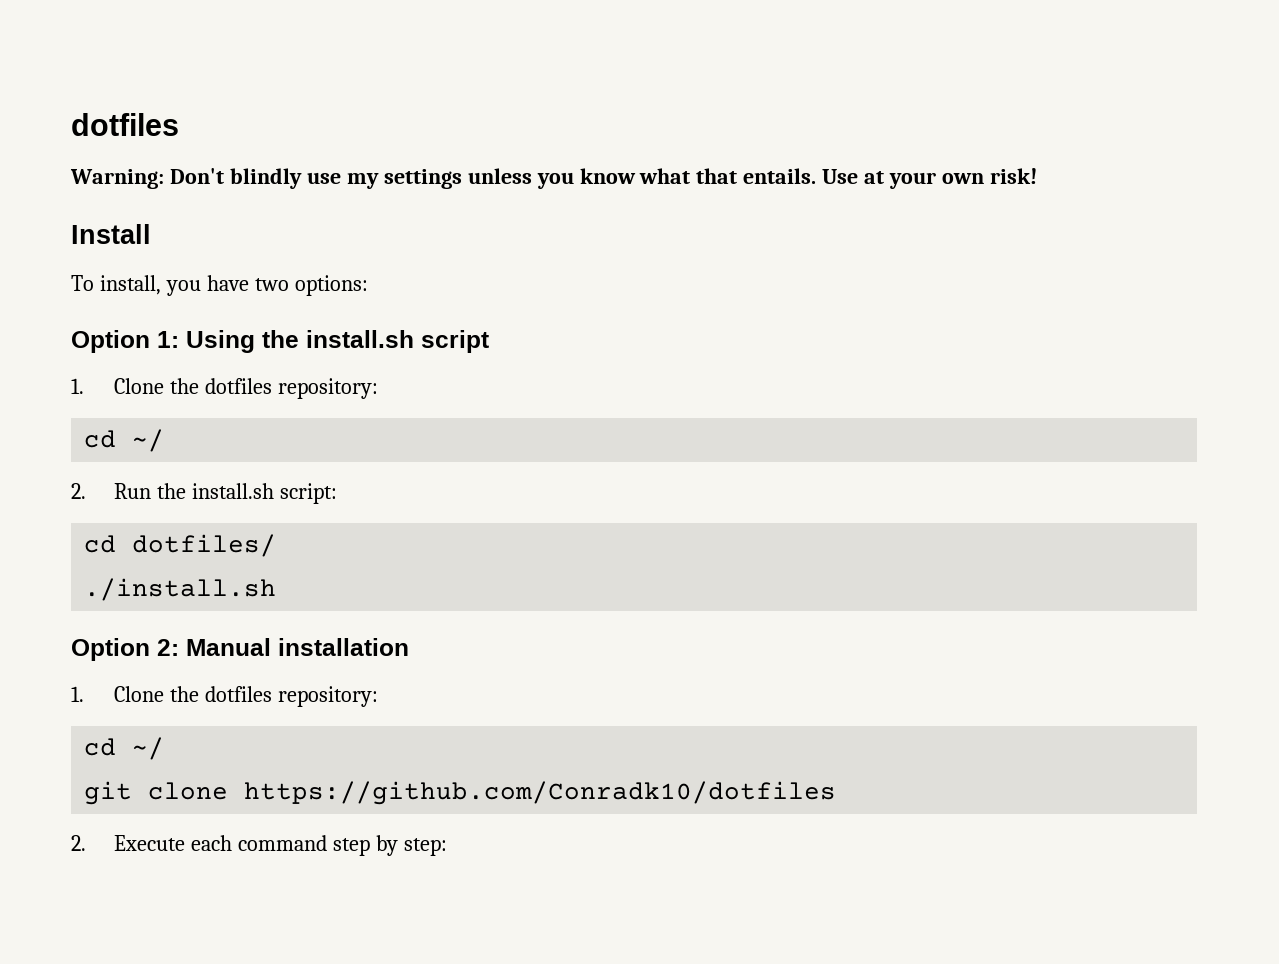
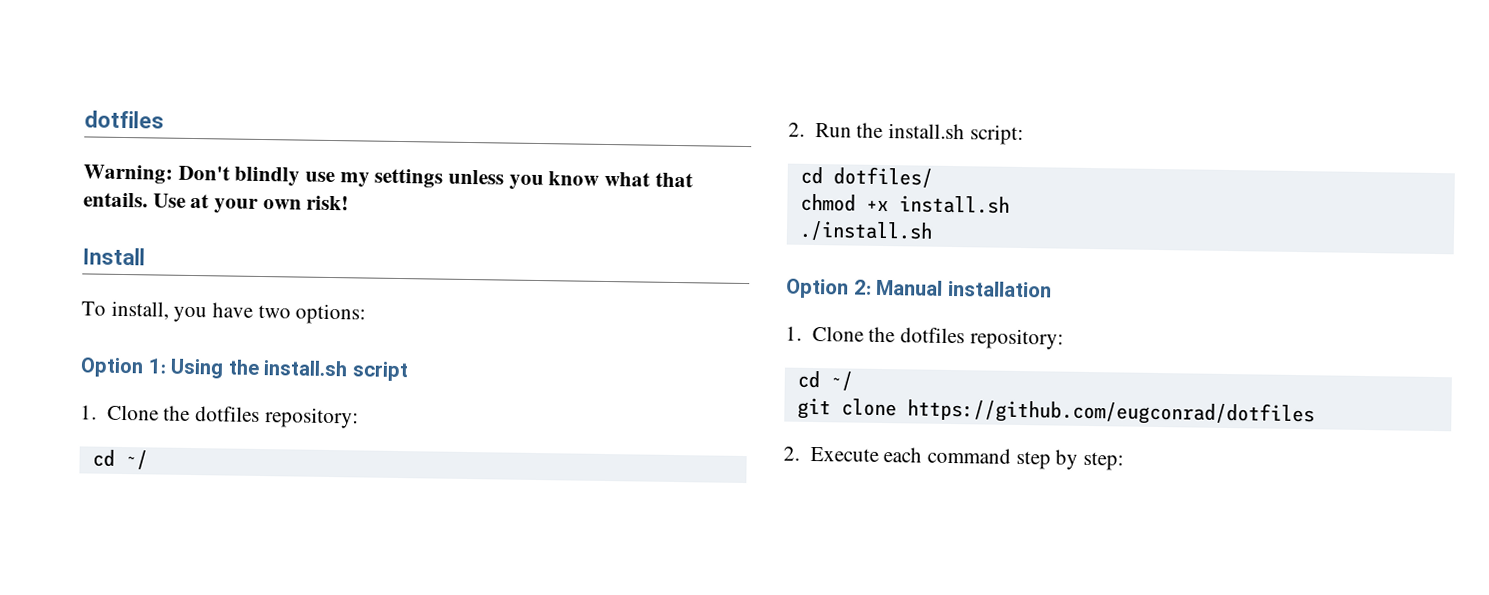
+ chmod +x install.sh
- git clone https://github.com/Conradk10/dotfiles
+ git clone https://github.com/eugconrad/dotfiles

